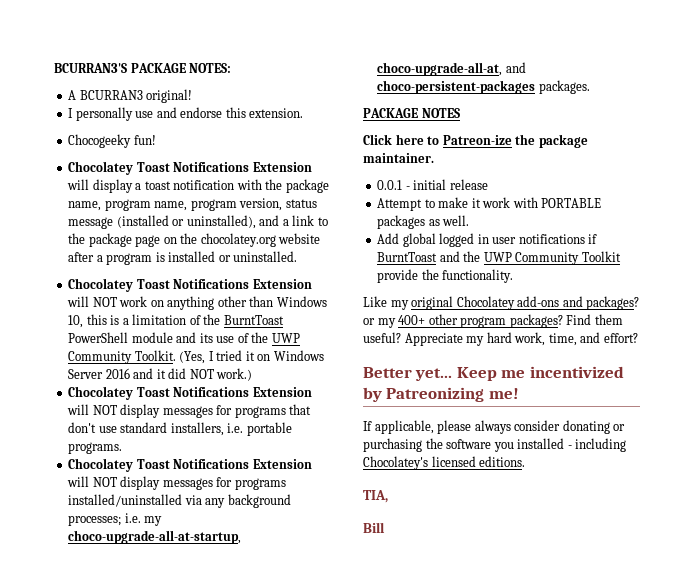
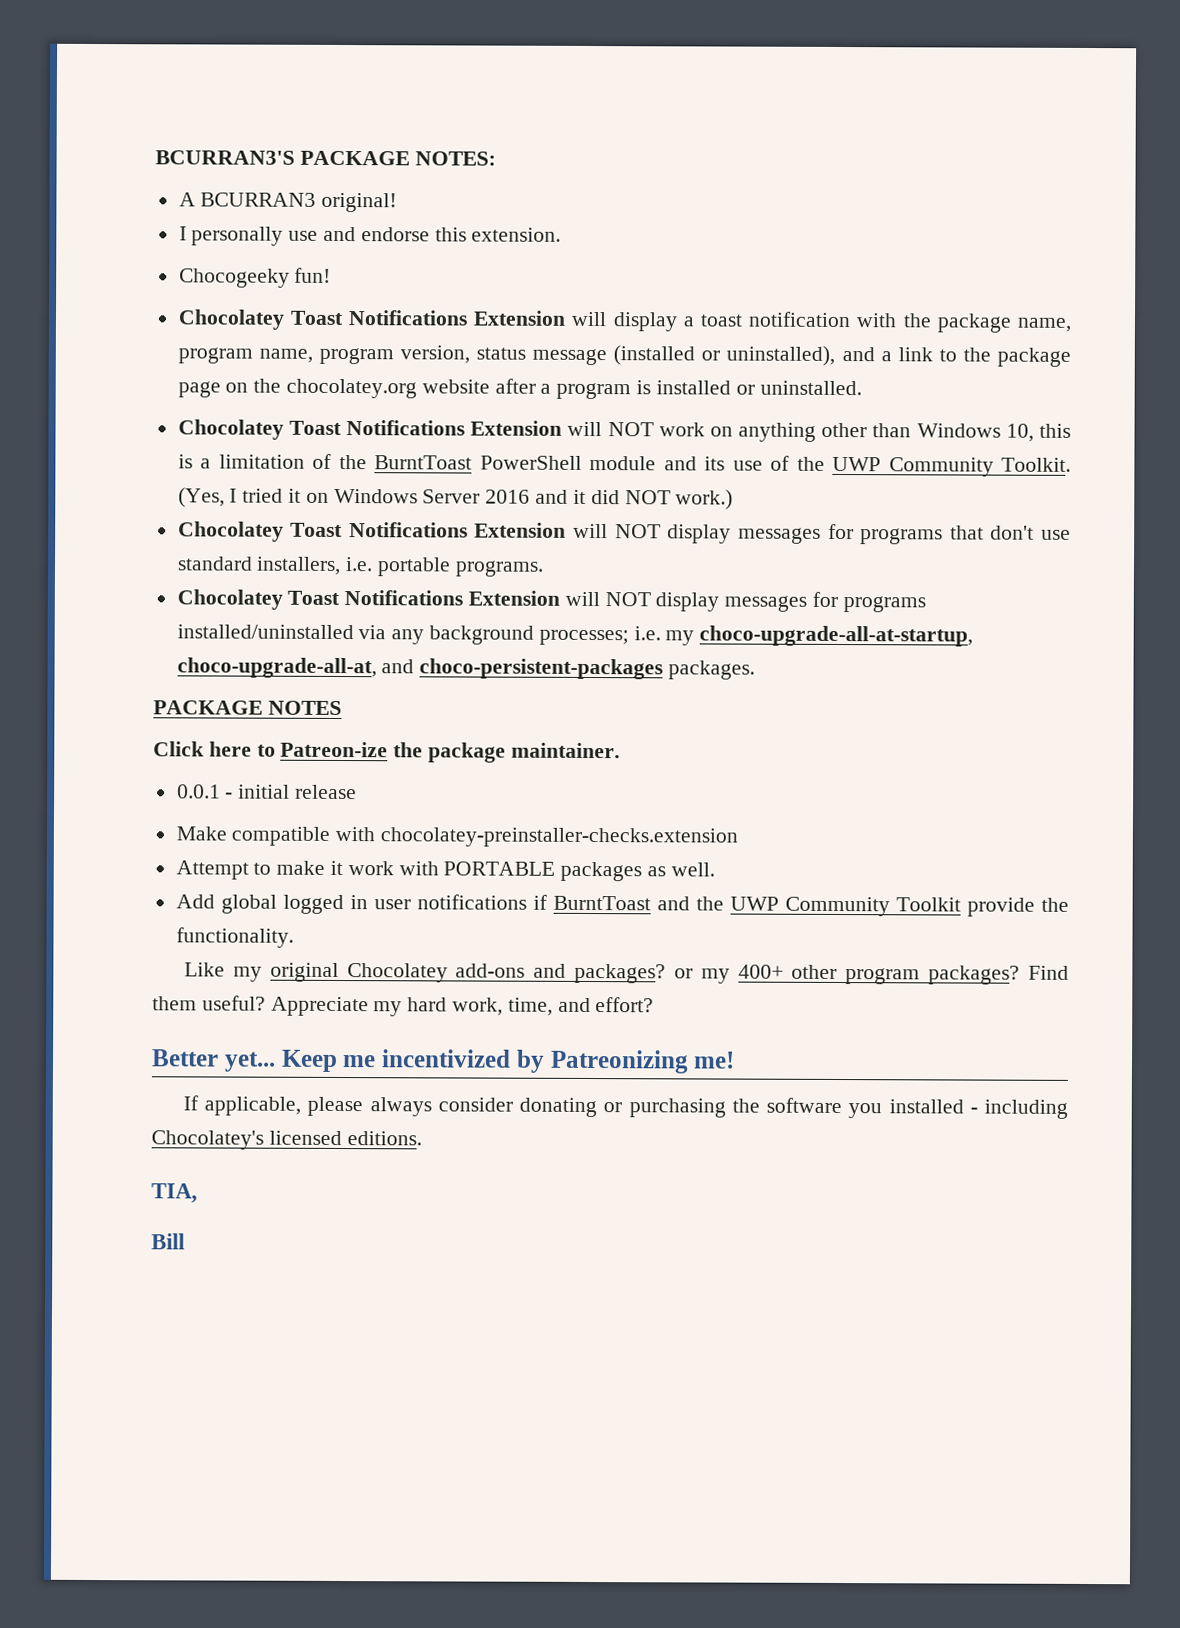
+ Make compatible with chocolatey-preinstaller-checks.extension

